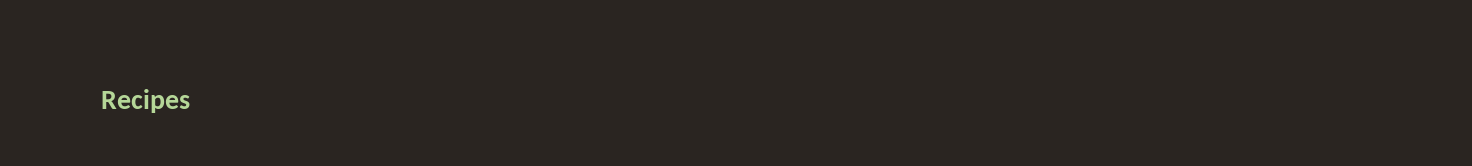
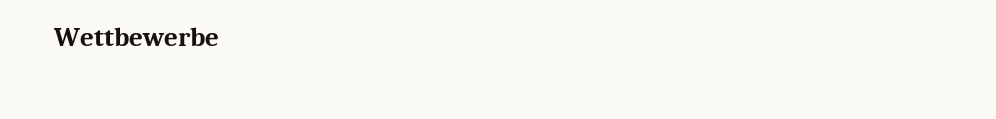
- Recipes
+ Wettbewerbe

